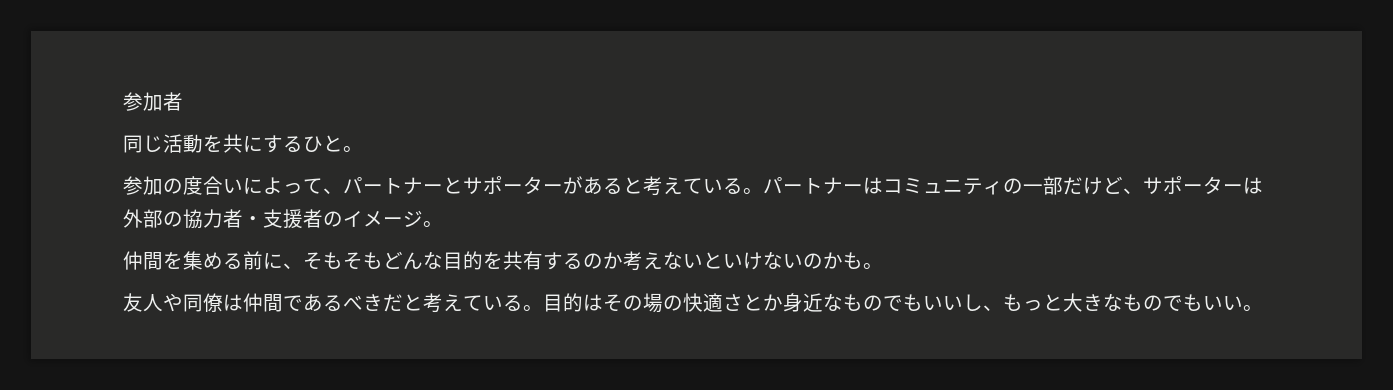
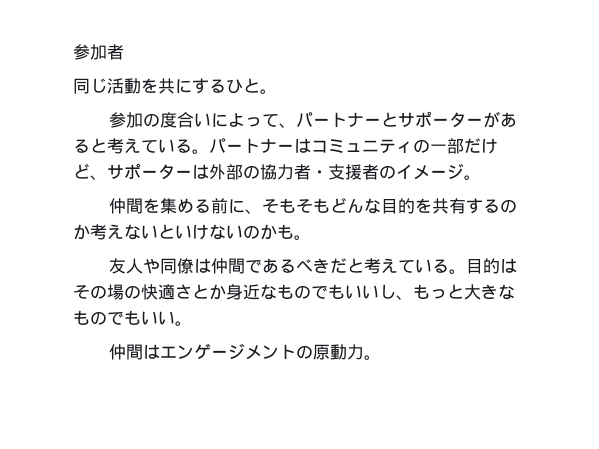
+ 仲間はエンゲージメントの原動力。

